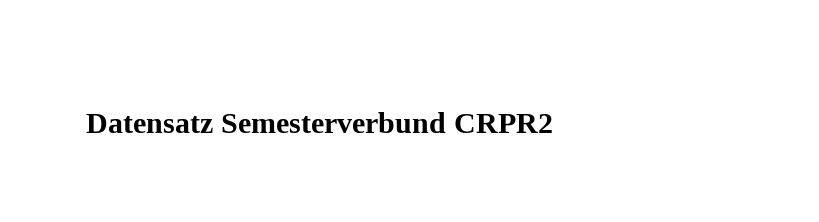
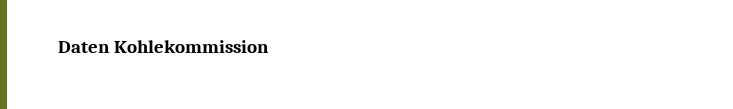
- Datensatz Semesterverbund CRPR2
+ Daten Kohlekommission

